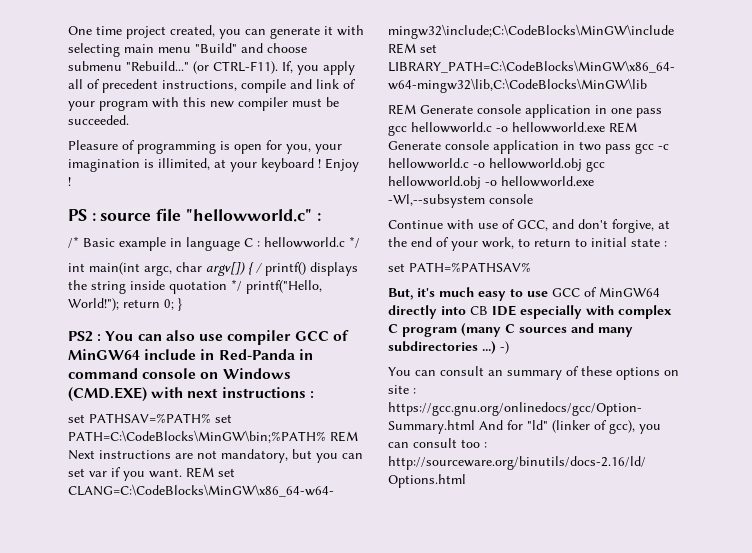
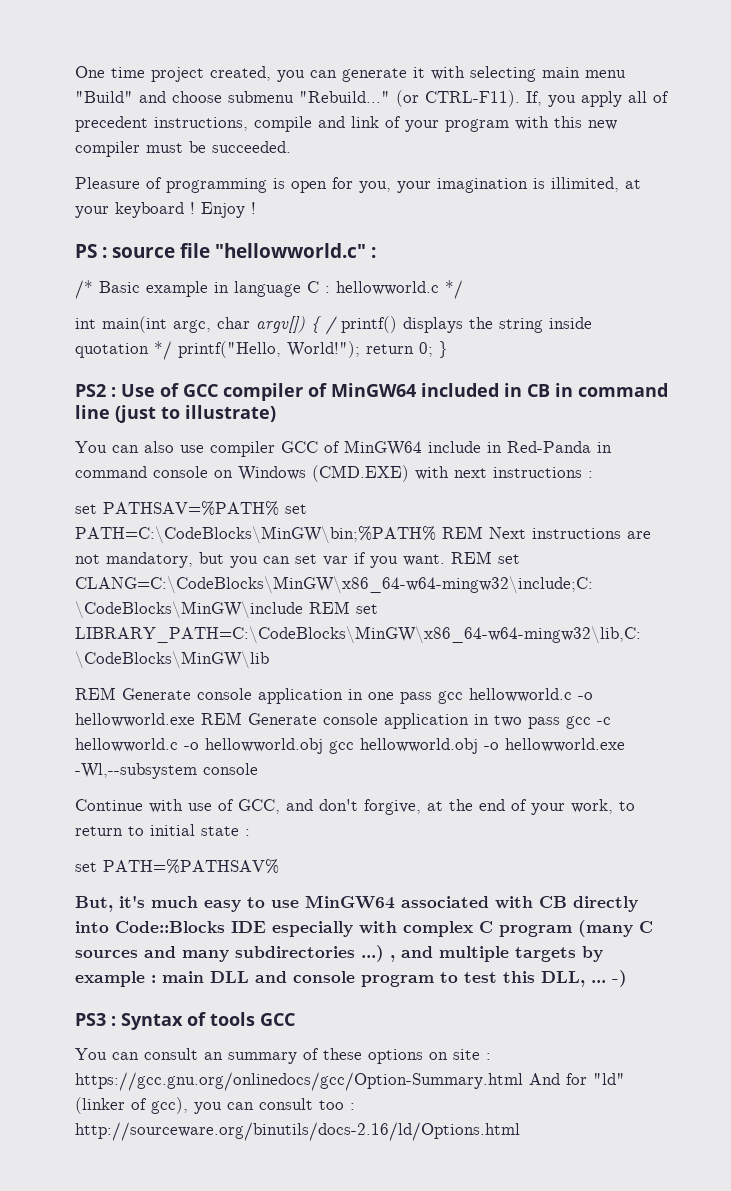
- PS2 : You can also use compiler GCC of MinGW64 include in Red-Panda in command console on Windows (CMD.EXE) with next instructions :
+ PS2 : Use of GCC compiler of MinGW64 included in CB in command line (just to illustrate)
+ You can also use compiler GCC of MinGW64 include in Red-Panda in command console on Windows (CMD.EXE) with next instructions :
- But, it's much easy to use GCC of MinGW64 directly into CB IDE especially with complex C program (many C sources and many subdirectories ...) -)
+ But, it's much easy to use MinGW64 associated with CB directly into Code::Blocks IDE especially with complex C program (many C sources and many subdirectories ...) , and multiple targets by example : main DLL and console program to test this DLL, ... -)
+ PS3 : Syntax of tools GCC

